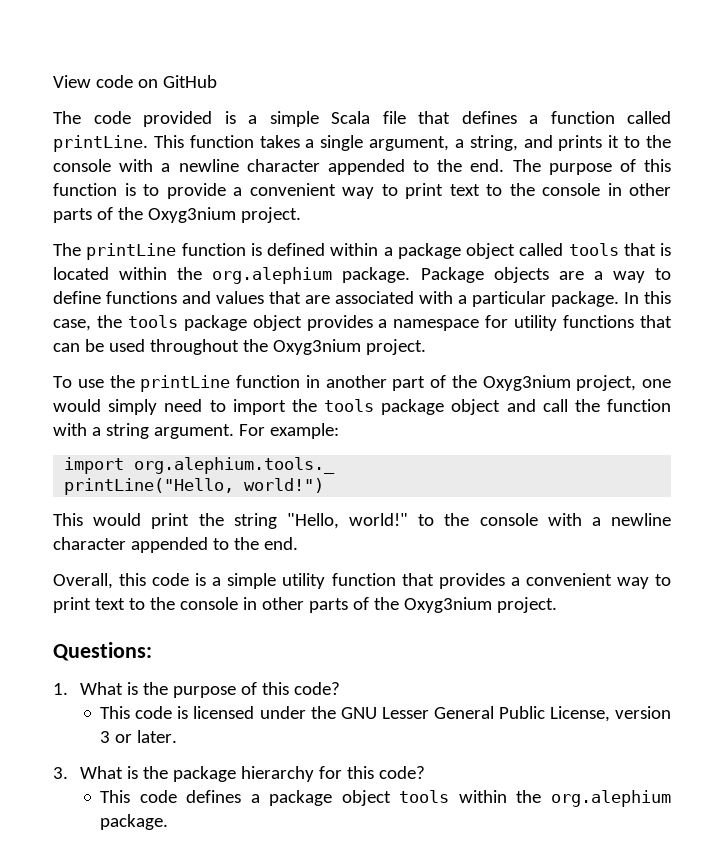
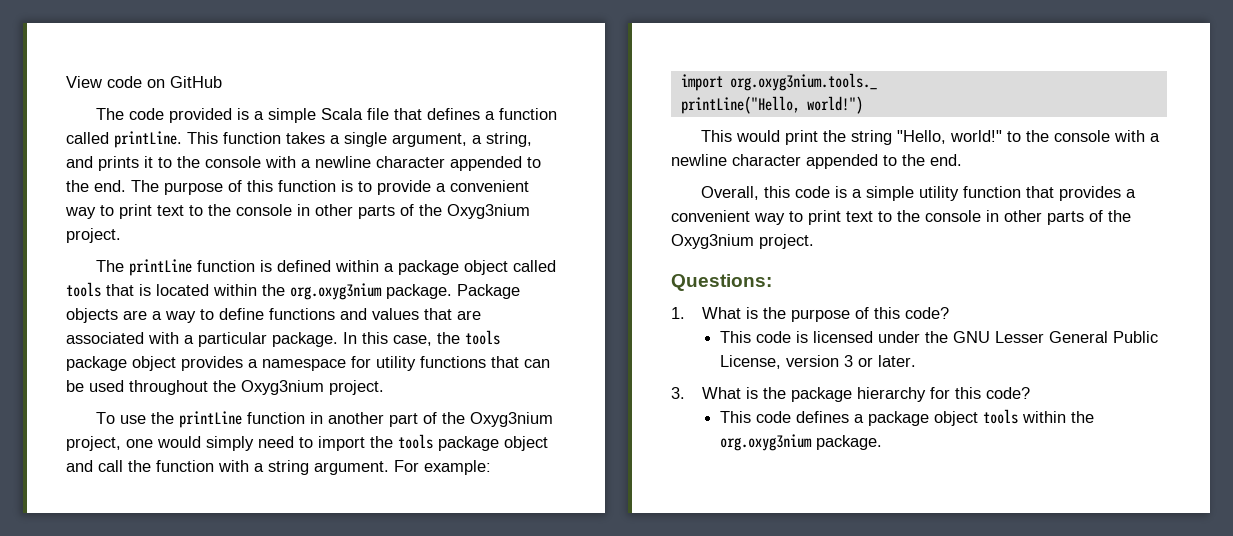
- The printLine function is defined within a package object called tools that is located within the org.alephium package.
+ The printLine function is defined within a package object called tools that is located within the org.oxyg3nium package.
- import org.alephium.tools._
+ import org.oxyg3nium.tools._
- This code defines a package object tools within the org.alephium package.
+ This code defines a package object tools within the org.oxyg3nium package.

